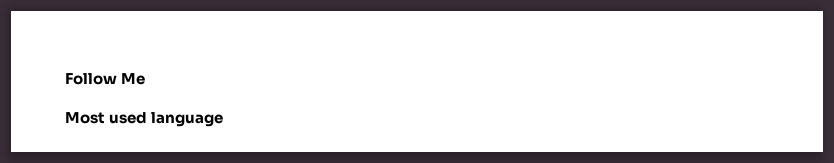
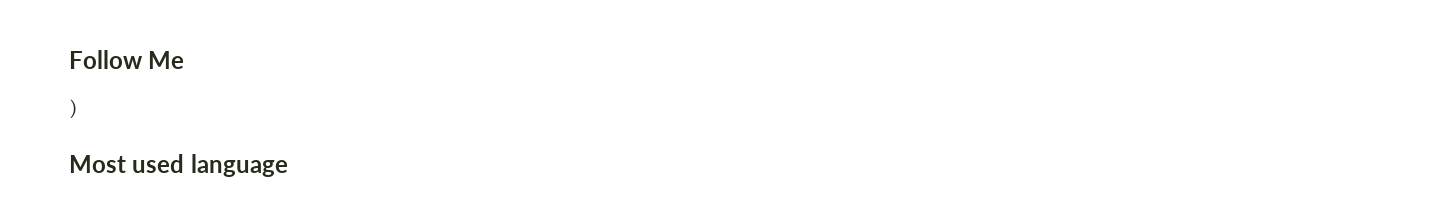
+ )

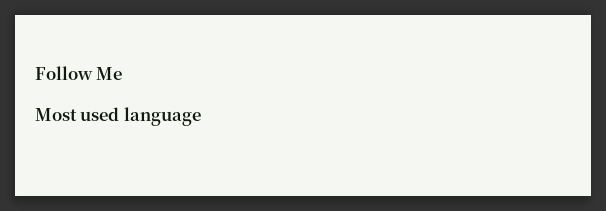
- )

